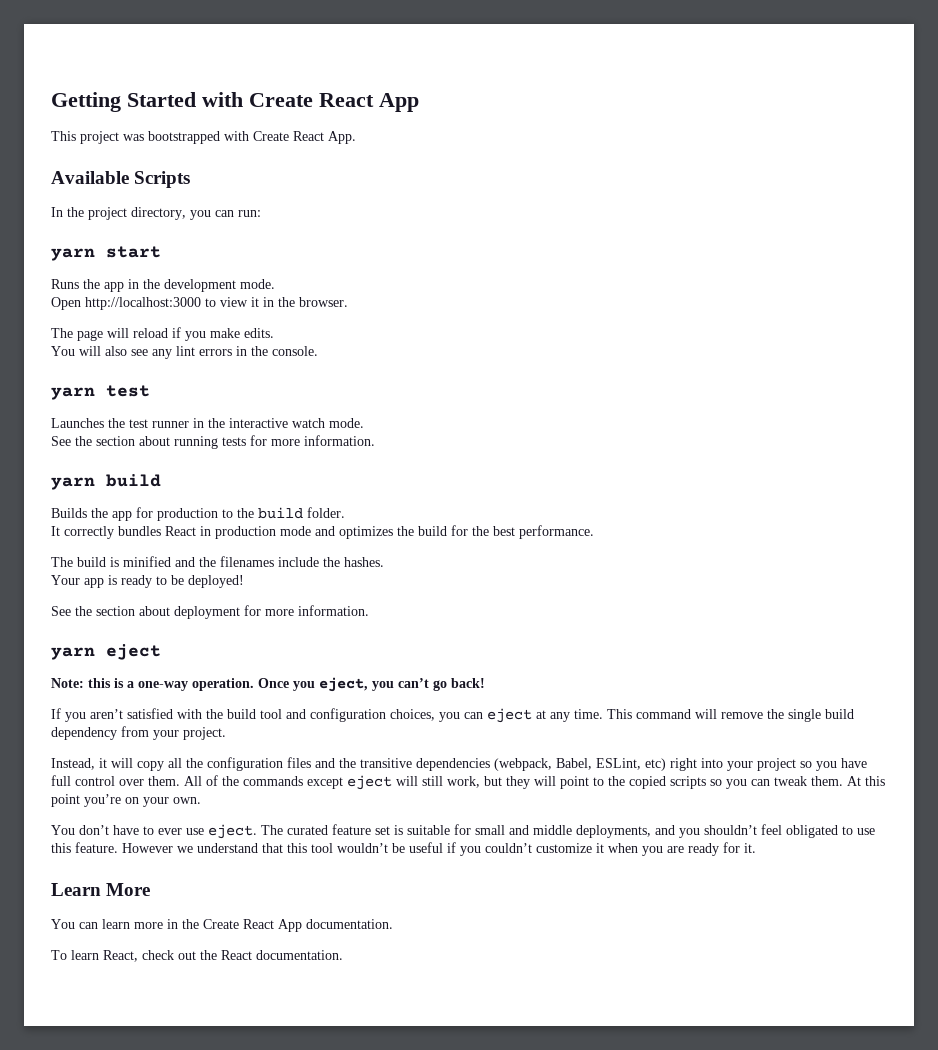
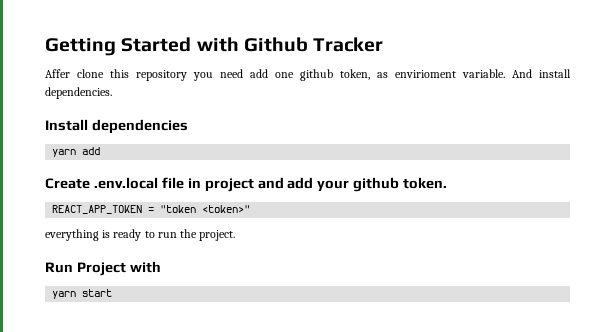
- Getting Started with Create React App
- This project was bootstrapped with Create React App.
- Available Scripts
- In the project directory, you can run:
+ Getting Started with Github Tracker
+ Affer clone this repository you need add one github token, as envirioment variable. And install dependencies.
+ Install dependencies
+ yarn add
+ Create .env.local file in project and add your github token.
+ REACT_APP_TOKEN = "token <token>"
+ everything is ready to run the project.
+ Run Project with
  yarn start
- Runs the app in the development mode.
- Open http://localhost:3000 to view it in the browser.
- The page will reload if you make edits.
- You will also see any lint errors in the console.
- yarn test
- Launches the test runner in the interactive watch mode.
- See the section about running tests for more information.
- yarn build
- Builds the app for production to the build folder.
- It correctly bundles React in production mode and optimizes the build for the best performance.
- The build is minified and the filenames include the hashes.
- Your app is ready to be deployed!
- See the section about deployment for more information.
- yarn eject
- Note: this is a one-way operation. Once you eject, you can’t go back!
- If you aren’t satisfied with the build tool and configuration choices, you can eject at any time. This command will remove the single build dependency from your project.
- Instead, it will copy all the configuration files and the transitive dependencies (webpack, Babel, ESLint, etc) right into your project so you have full control over them. All of the commands except eject will still work, but they will point to the copied scripts so you can tweak them. At this point you’re on your own.
- You don’t have to ever use eject. The curated feature set is suitable for small and middle deployments, and you shouldn’t feel obligated to use this feature. However we understand that this tool wouldn’t be useful if you couldn’t customize it when you are ready for it.
- Learn More
- You can learn more in the Create React App documentation.
- To learn React, check out the React documentation.

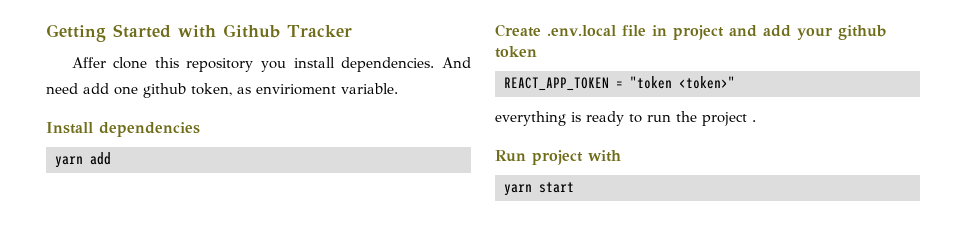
- Affer clone this repository you need add one github token, as envirioment variable. And install dependencies.
+ Affer clone this repository you install dependencies. And need add one github token, as envirioment variable.
- Create .env.local file in project and add your github token.
+ Create .env.local file in project and add your github token
- everything is ready to run the project.
+ everything is ready to run the project .
- Run Project with
+ Run project with

